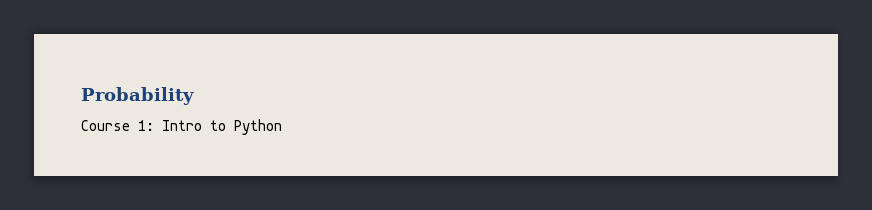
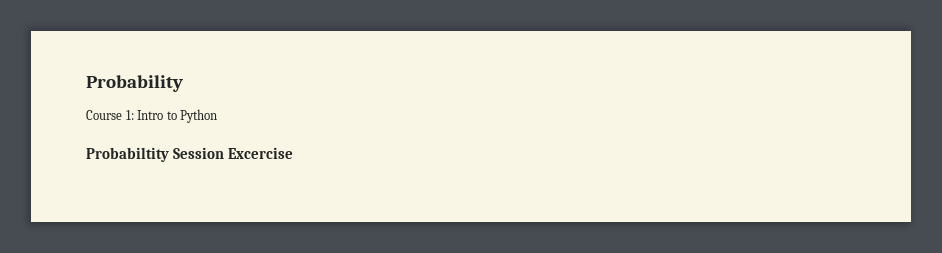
+ Probabiltity Session Excercise

